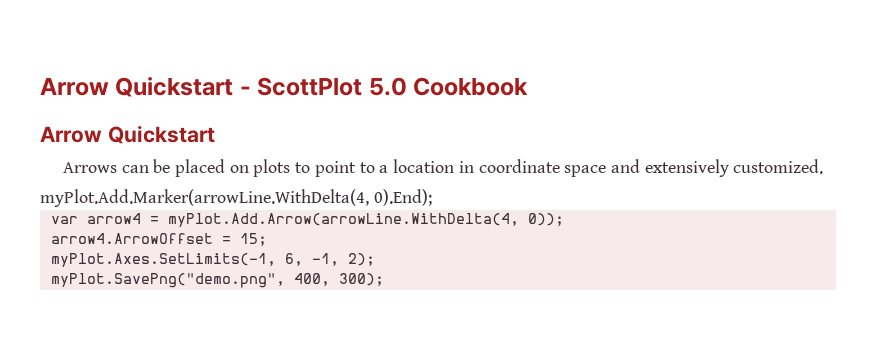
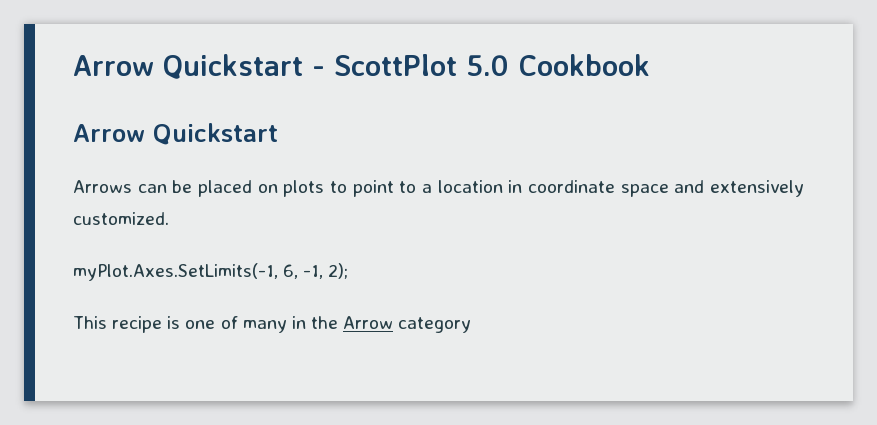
- myPlot.Add.Marker(arrowLine.WithDelta(4, 0).End);
- var arrow4 = myPlot.Add.Arrow(arrowLine.WithDelta(4, 0));
- arrow4.ArrowOffset = 15;
  myPlot.Axes.SetLimits(-1, 6, -1, 2);
- myPlot.SavePng("demo.png", 400, 300);
+ This recipe is one of many in the Arrow category

